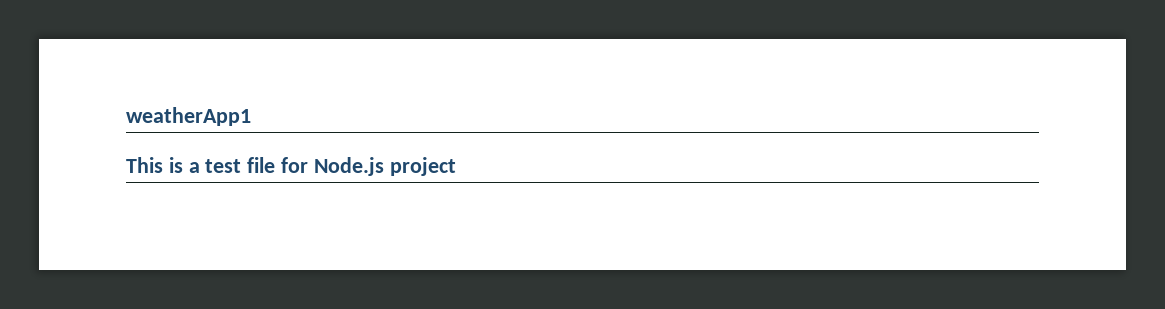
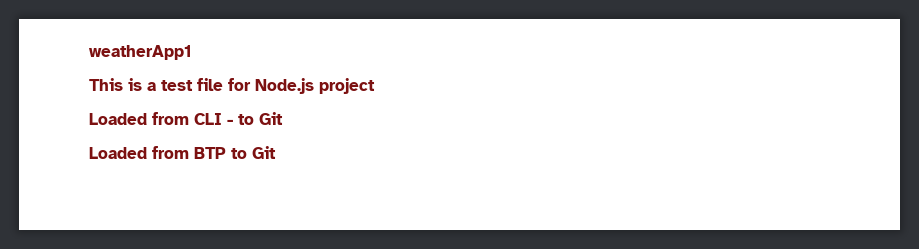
+ Loaded from CLI - to Git
+ Loaded from BTP to Git

